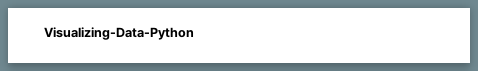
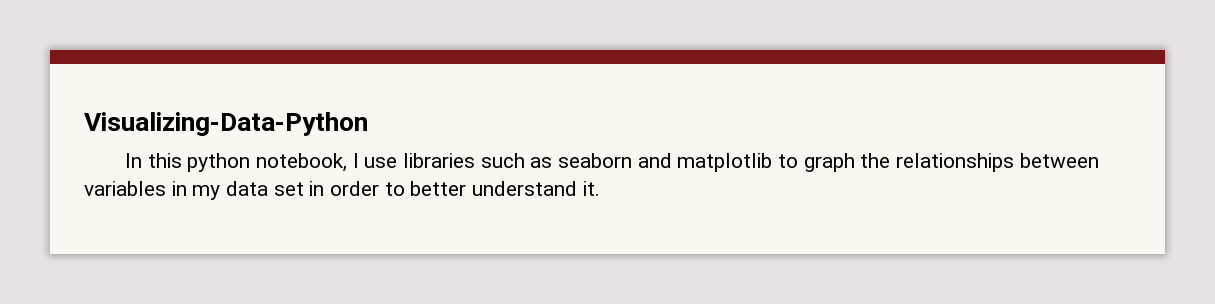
+ In this python notebook, I use libraries such as seaborn and matplotlib to graph the relationships between variables in my data set in order to better understand it.

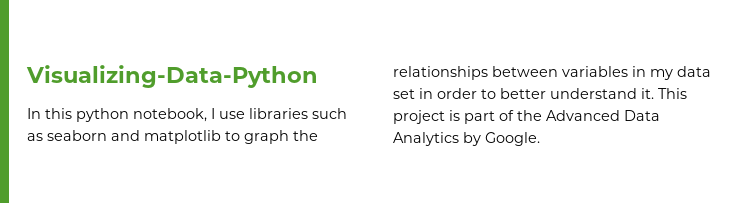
+ This project is part of the Advanced Data Analytics by Google.

